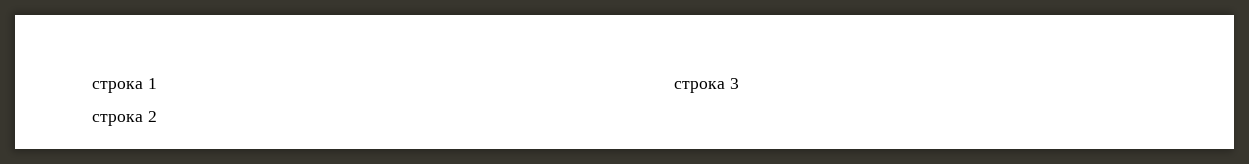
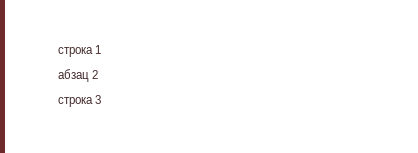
- строка 2
+ абзац 2

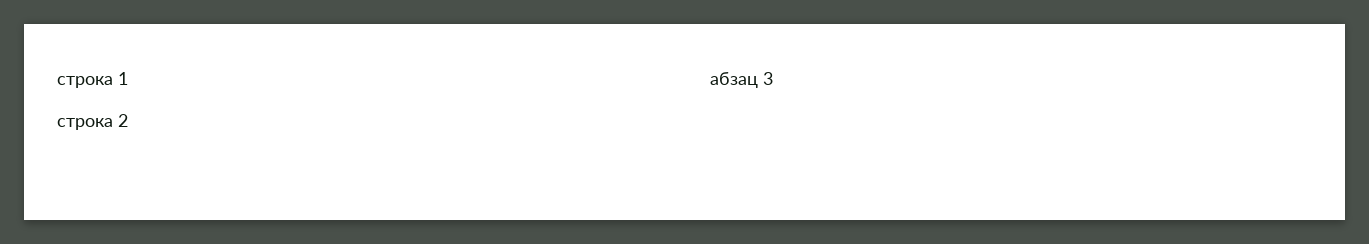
- абзац 2
+ строка 2
- строка 3
+ абзац 3

